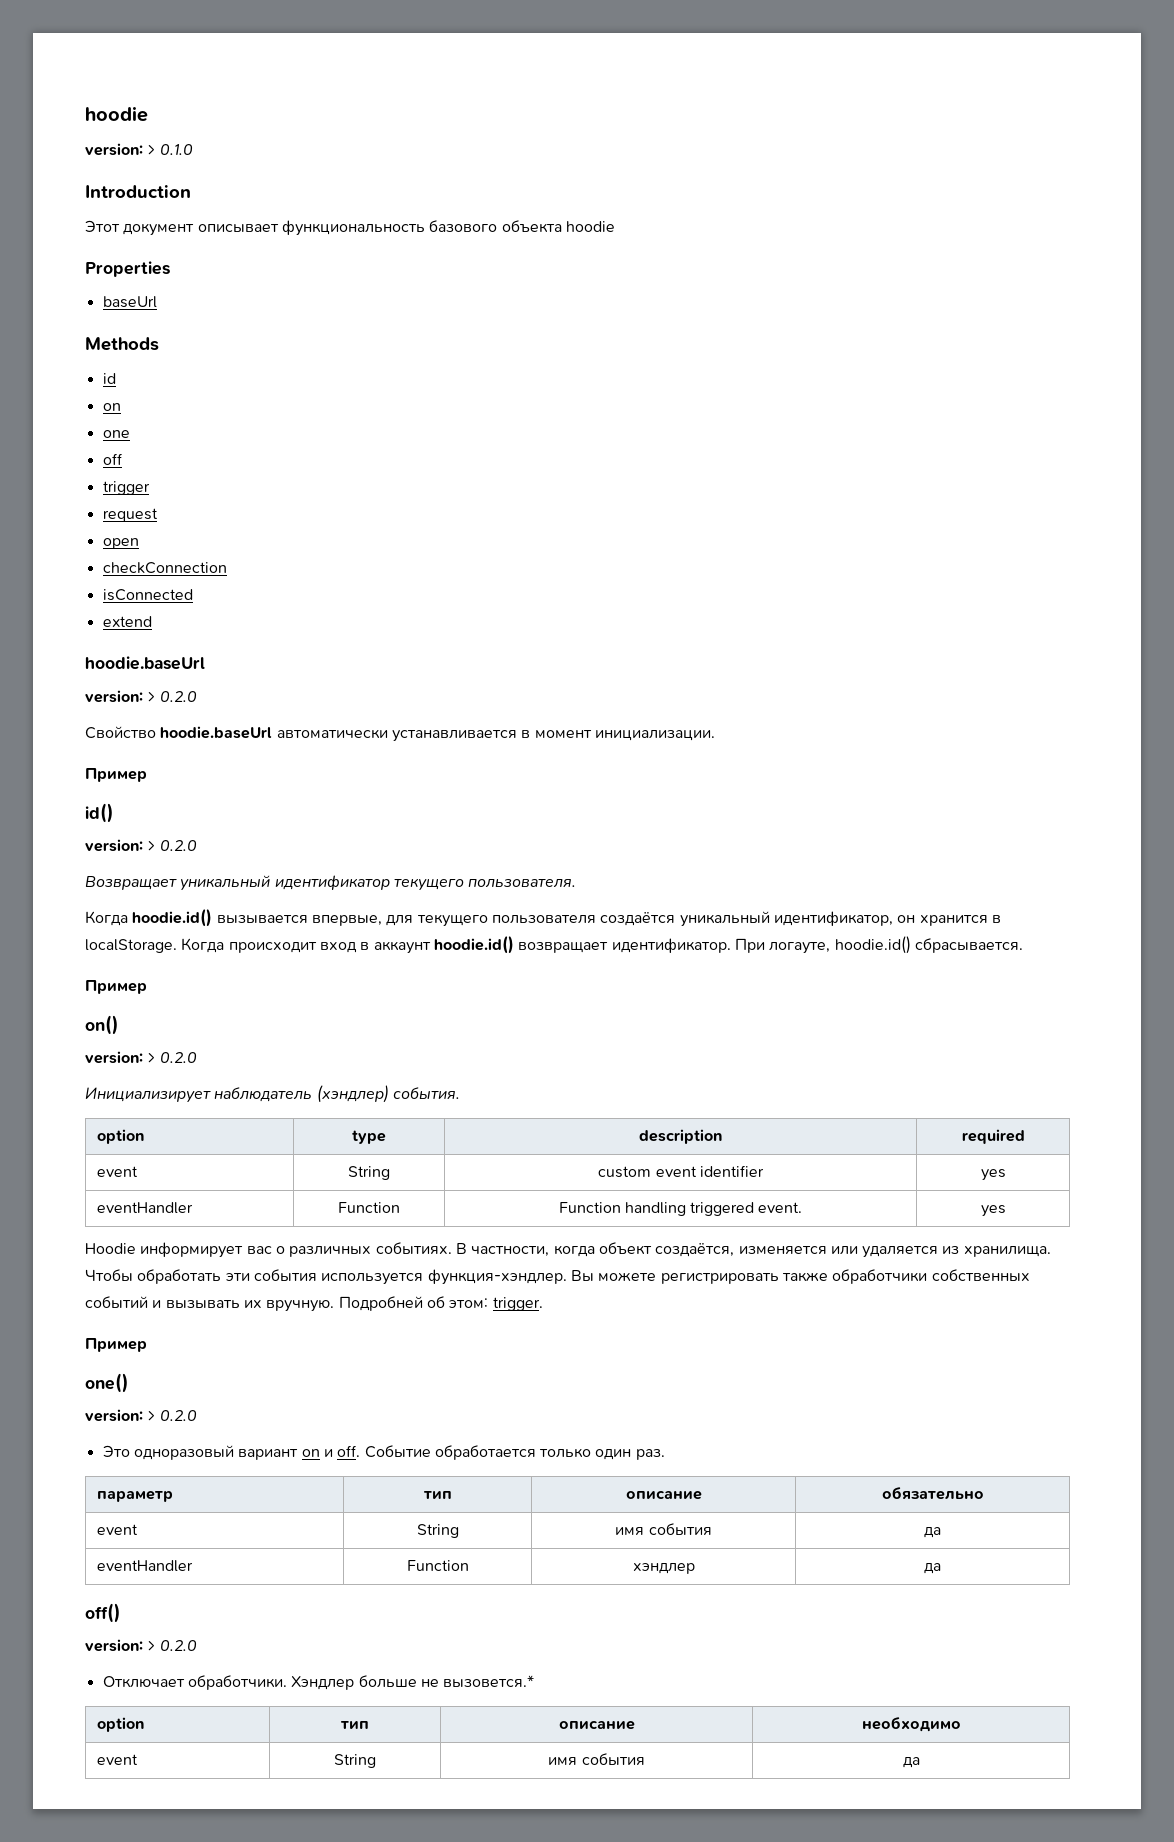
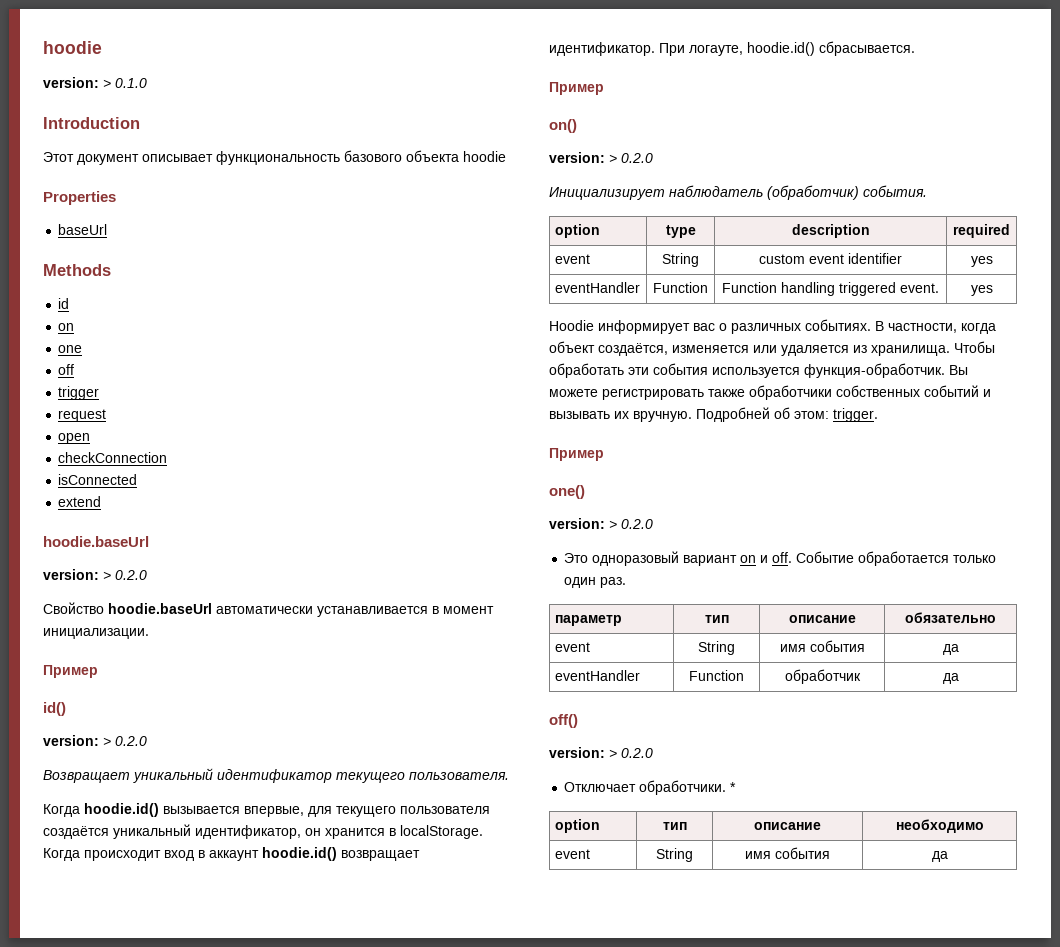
- Инициализирует наблюдатель (хэндлер) события.
+ Инициализирует наблюдатель (обработчик) события.
- Чтобы обработать эти события используется функция-хэндлер.
+ Чтобы обработать эти события используется функция-обработчик.
- eventHandler | Function | хэндлер | да
+ eventHandler | Function | обработчик | да
- Хэндлер больше не вызовется.*
+ *

